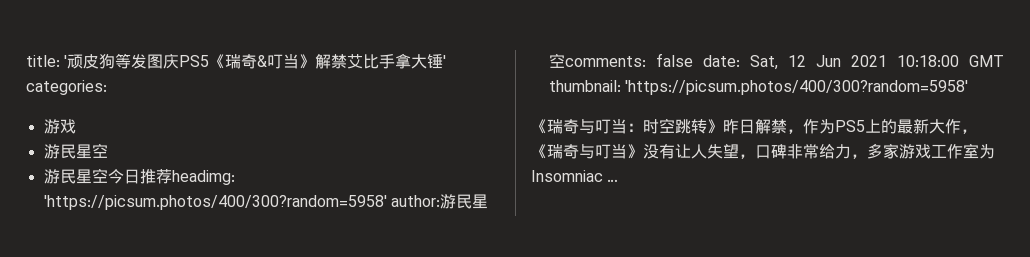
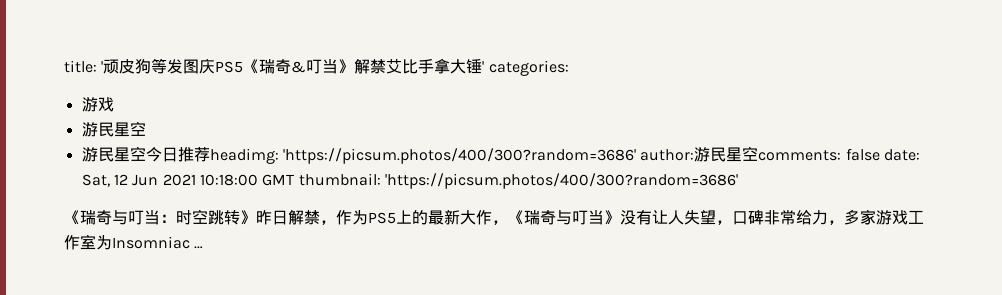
- 游民星空今日推荐headimg: 'https://picsum.photos/400/300?random=5958' author:游民星空comments: false date: Sat, 12 Jun 2021 10:18:00 GMT thumbnail: 'https://picsum.photos/400/300?random=5958'
+ 游民星空今日推荐headimg: 'https://picsum.photos/400/300?random=3686' author:游民星空comments: false date: Sat, 12 Jun 2021 10:18:00 GMT thumbnail: 'https://picsum.photos/400/300?random=3686'

